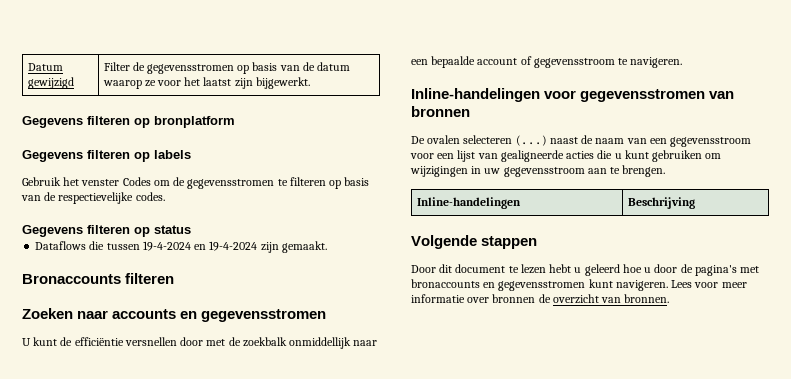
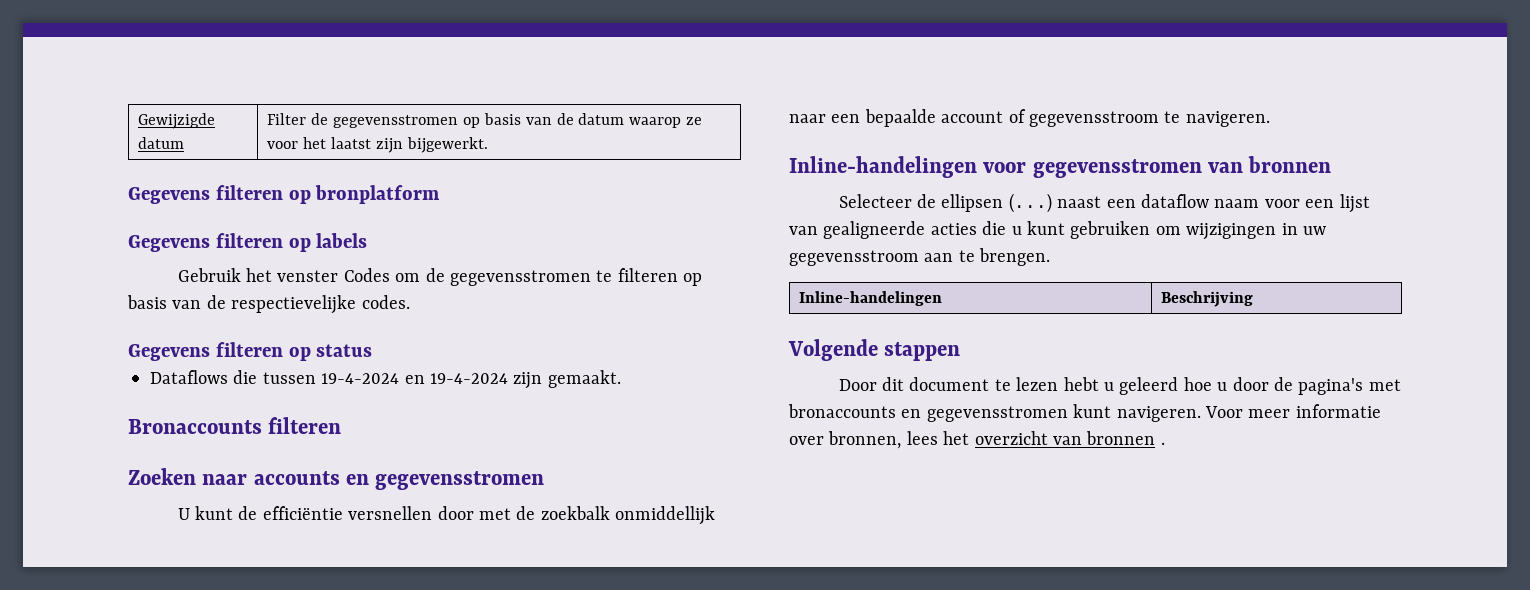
- Datum gewijzigd | Filter de gegevensstromen op basis van de datum waarop ze voor het laatst zijn bijgewerkt.
+ Gewijzigde datum | Filter de gegevensstromen op basis van de datum waarop ze voor het laatst zijn bijgewerkt.
- De ovalen selecteren (...) naast de naam van een gegevensstroom voor een lijst van gealigneerde acties die u kunt gebruiken om wijzigingen in uw gegevensstroom aan te brengen.
+ Selecteer de ellipsen (...) naast een dataflow naam voor een lijst van gealigneerde acties die u kunt gebruiken om wijzigingen in uw gegevensstroom aan te brengen.
- Lees voor meer informatie over bronnen de overzicht van bronnen.
+ Voor meer informatie over bronnen, lees het overzicht van bronnen .

